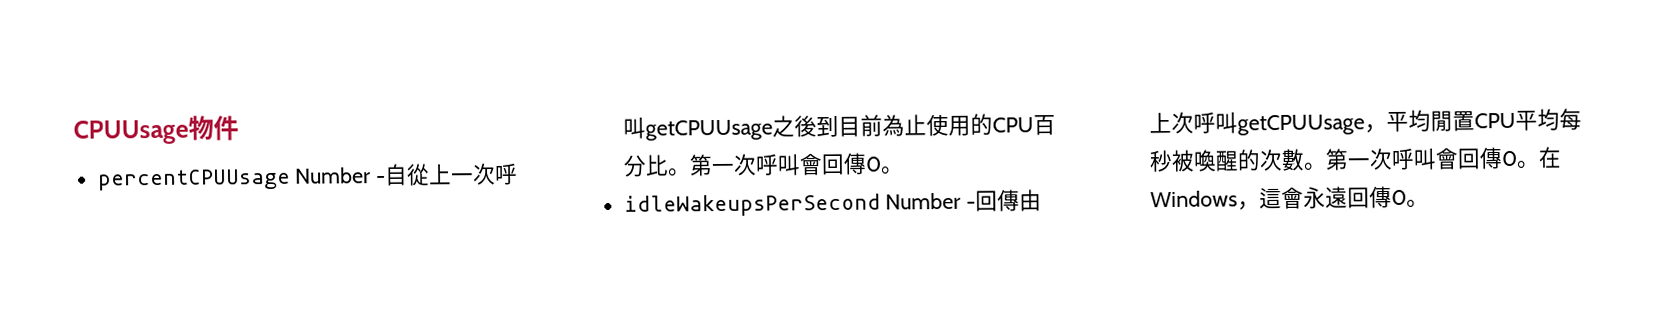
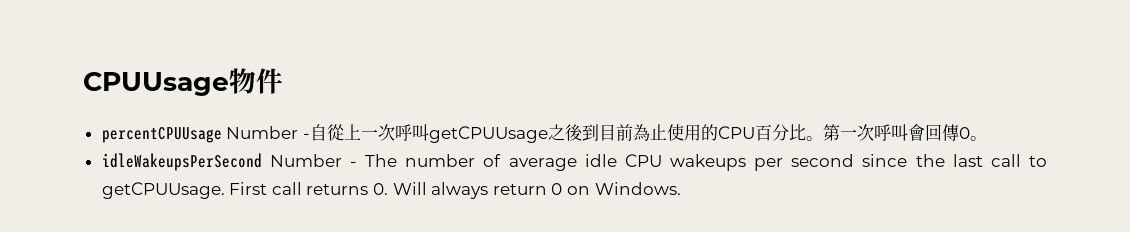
- idleWakeupsPerSecond Number -回傳由上次呼叫getCPUUsage，平均閒置CPU平均每秒被喚醒的次數。第一次呼叫會回傳0。在Windows，這會永遠回傳0。
+ idleWakeupsPerSecond Number - The number of average idle CPU wakeups per second since the last call to getCPUUsage. First call returns 0. Will always return 0 on Windows.

